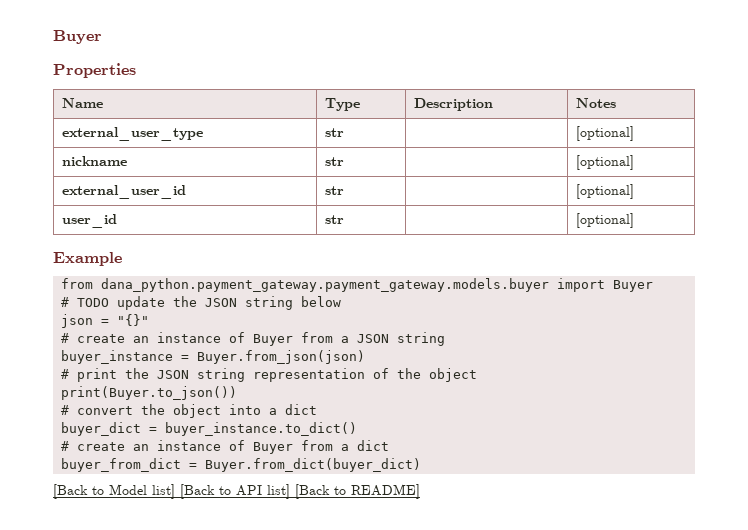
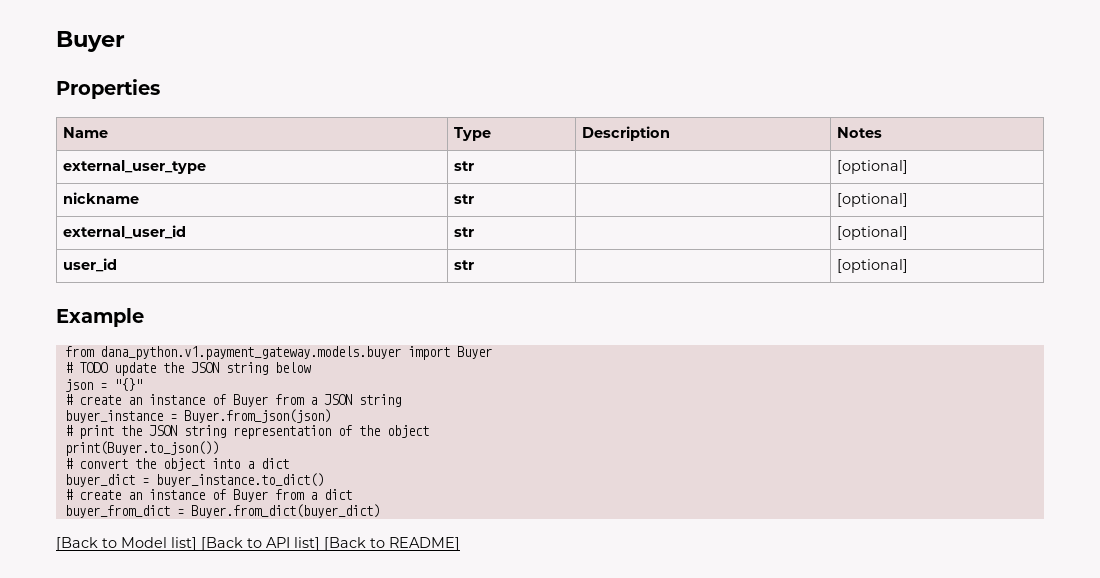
- from dana_python.payment_gateway.payment_gateway.models.buyer import Buyer
+ from dana_python.v1.payment_gateway.models.buyer import Buyer

